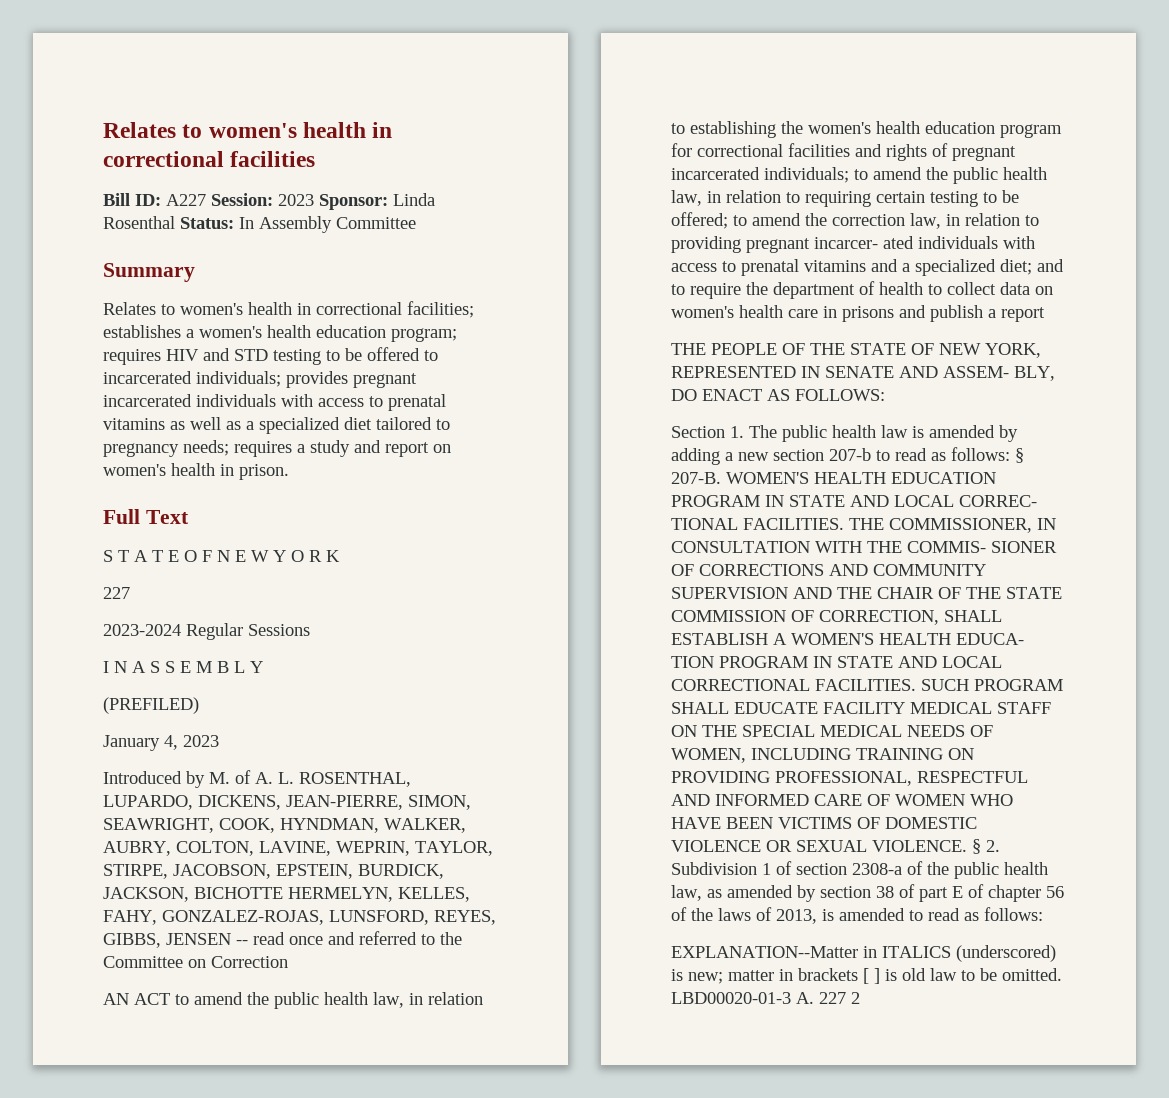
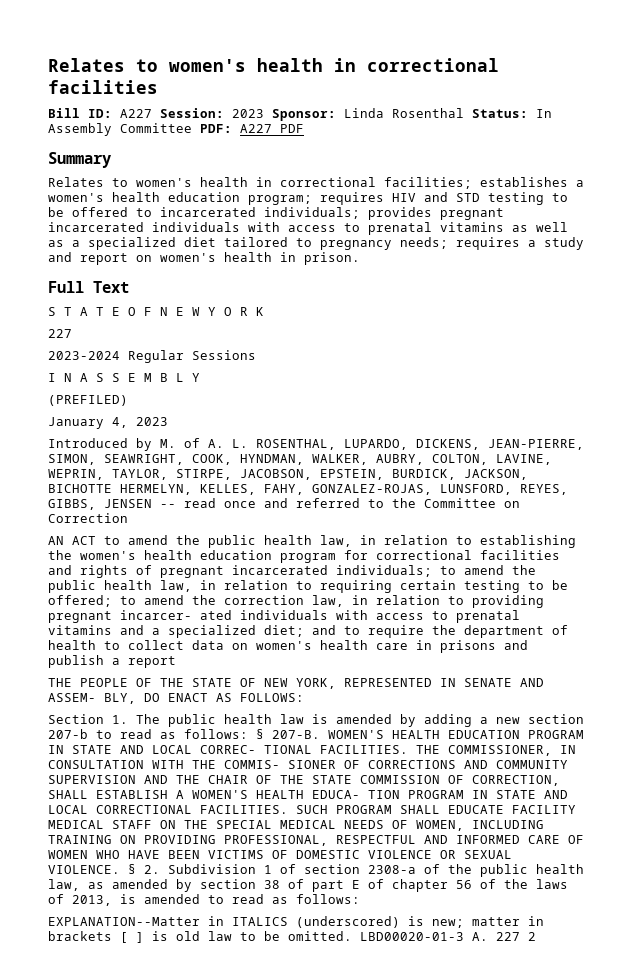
- Bill ID: A227 Session: 2023 Sponsor: Linda Rosenthal Status: In Assembly Committee
+ Bill ID: A227 Session: 2023 Sponsor: Linda Rosenthal Status: In Assembly Committee PDF: A227 PDF

